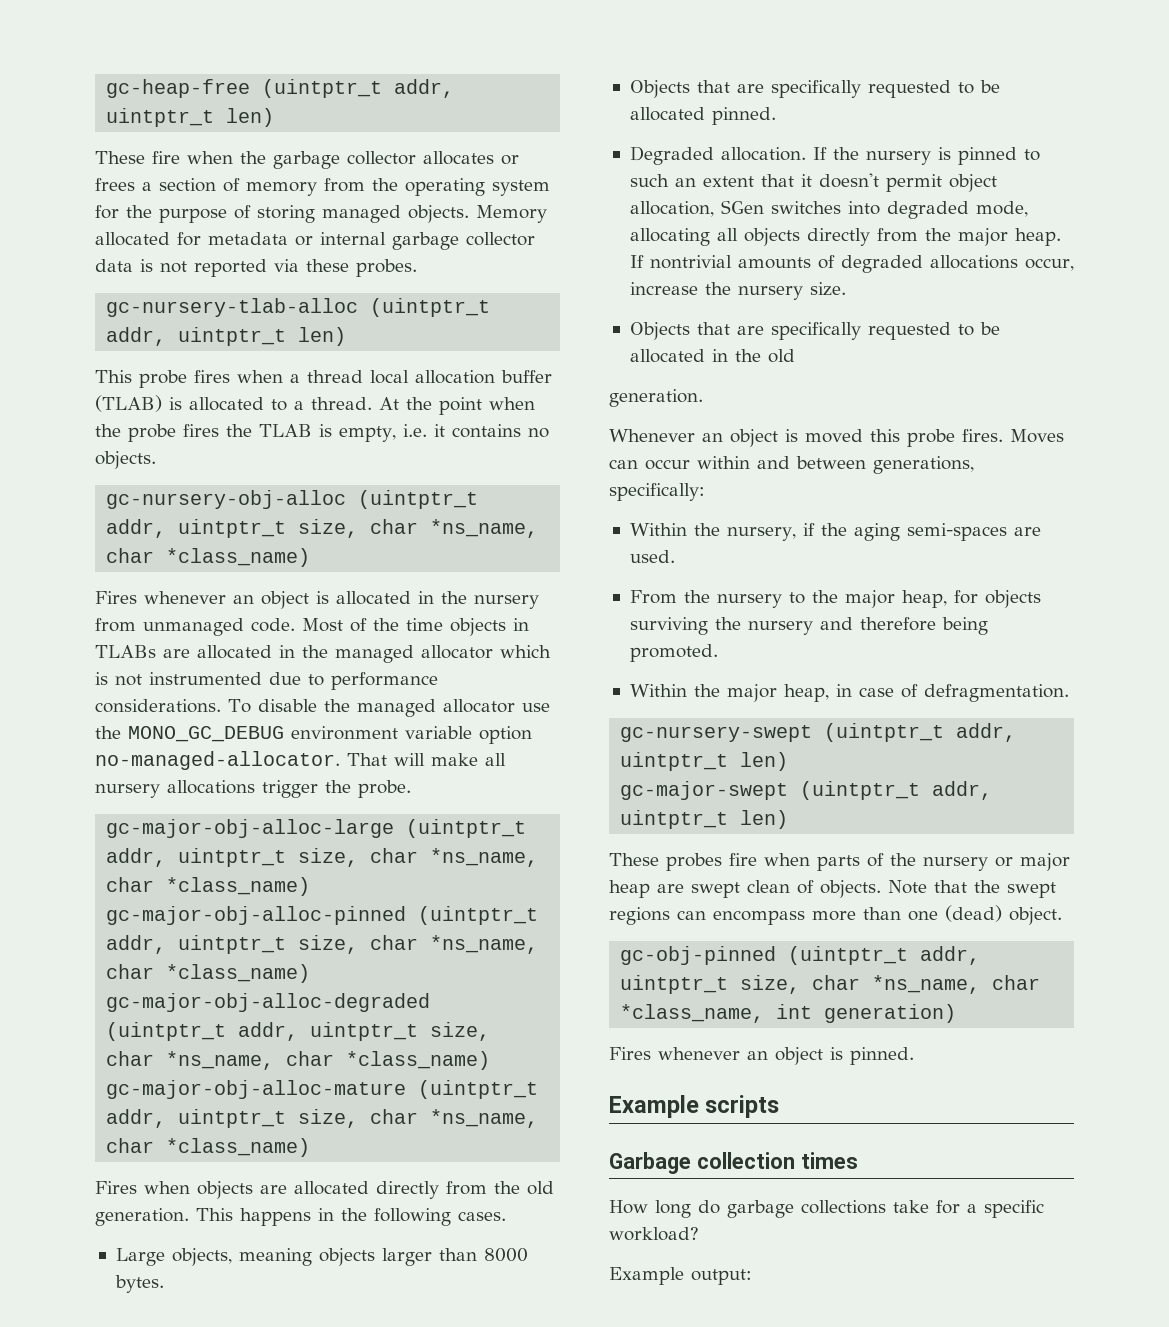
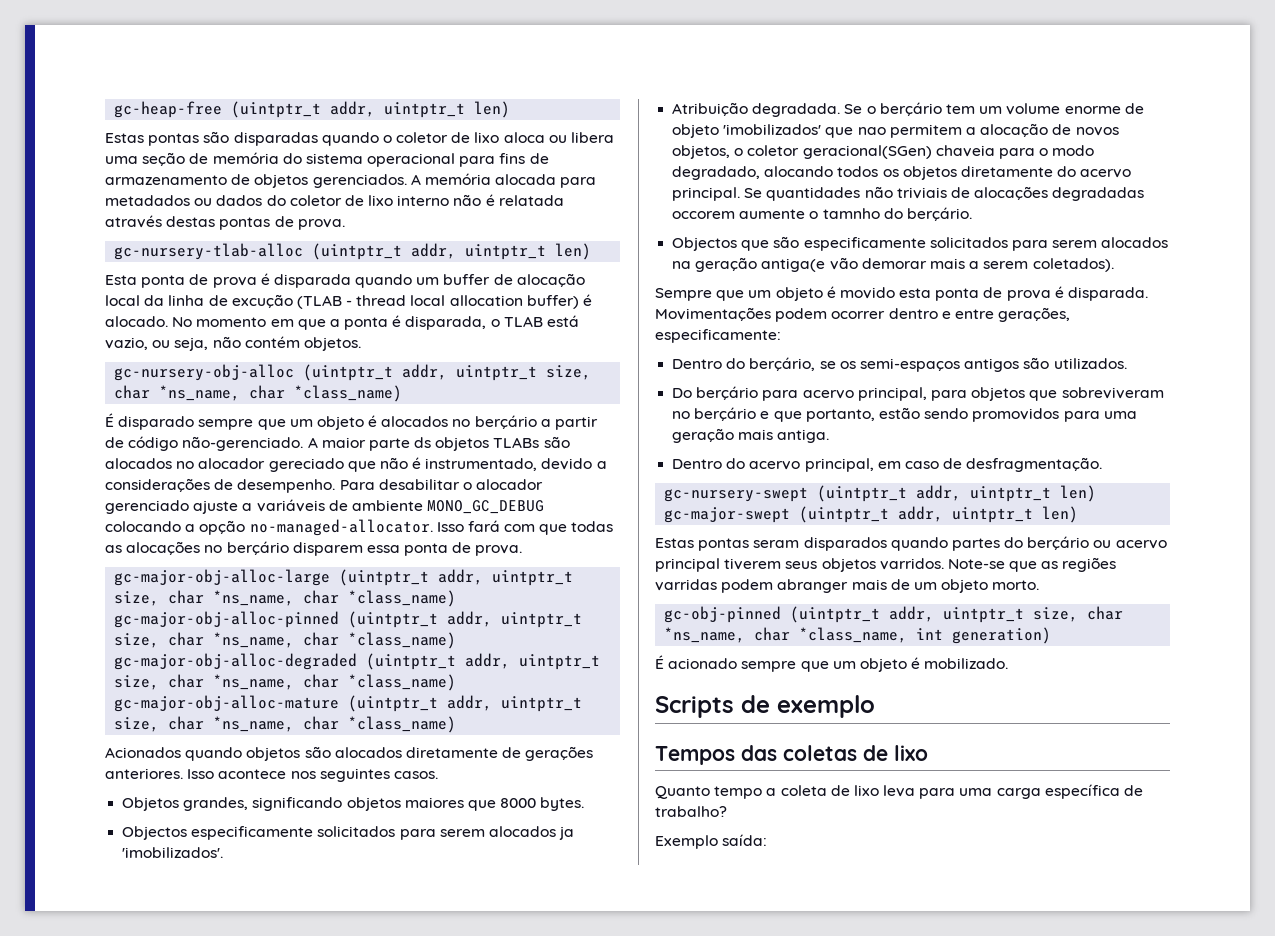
- These fire when the garbage collector allocates or frees a section of memory from the operating system for the purpose of storing managed objects. Memory allocated for metadata or internal garbage collector data is not reported via these probes.
+ Estas pontas são disparadas quando o coletor de lixo aloca ou libera uma seção de memória do sistema operacional para fins de armazenamento de objetos gerenciados. A memória alocada para metadados ou dados do coletor de lixo interno não é relatada através destas pontas de prova.
- This probe fires when a thread local allocation buffer (TLAB) is allocated to a thread. At the point when the probe fires the TLAB is empty, i.e. it contains no objects.
+ Esta ponta de prova é disparada quando um buffer de alocação local da linha de excução (TLAB - thread local allocation buffer) é alocado. No momento em que a ponta é disparada, o TLAB está vazio, ou seja, não contém objetos.
- Fires whenever an object is allocated in the nursery from unmanaged code. Most of the time objects in TLABs are allocated in the managed allocator which is not instrumented due to performance considerations. To disable the managed allocator use the MONO_GC_DEBUG environment variable option no-managed-allocator. That will make all nursery allocations trigger the probe.
+ É disparado sempre que um objeto é alocados no berçário a partir de código não-gerenciado. A maior parte ds objetos TLABs são alocados no alocador gereciado que não é instrumentado, devido a considerações de desempenho. Para desabilitar o alocador gerenciado ajuste a variáveis de ambiente MONO_GC_DEBUG colocando a opção no-managed-allocator. Isso fará com que todas as alocações no berçário disparem essa ponta de prova.
- Fires when objects are allocated directly from the old generation. This happens in the following cases.
- Large objects, meaning objects larger than 8000 bytes.
- Objects that are specifically requested to be allocated pinned.
- Degraded allocation. If the nursery is pinned to such an extent that it doesn't permit object allocation, SGen switches into degraded mode, allocating all objects directly from the major heap. If nontrivial amounts of degraded allocations occur, increase the nursery size.
- Objects that are specifically requested to be allocated in the old
- generation.
- Whenever an object is moved this probe fires. Moves can occur within and between generations, specifically:
- Within the nursery, if the aging semi-spaces are used.
- From the nursery to the major heap, for objects surviving the nursery and therefore being promoted.
- Within the major heap, in case of defragmentation.
+ Acionados quando objetos são alocados diretamente de gerações anteriores. Isso acontece nos seguintes casos.
+ Objetos grandes, significando objetos maiores que 8000 bytes.
+ Objectos especificamente solicitados para serem alocados ja 'imobilizados'.
+ Atribuição degradada. Se o berçário tem um volume enorme de objeto 'imobilizados' que nao permitem a alocação de novos objetos, o coletor geracional(SGen) chaveia para o modo degradado, alocando todos os objetos diretamente do acervo principal. Se quantidades não triviais de alocações degradadas occorem aumente o tamnho do berçário.
+ Objectos que são especificamente solicitados para serem alocados na geração antiga(e vão demorar mais a serem coletados).
+ Sempre que um objeto é movido esta ponta de prova é disparada. Movimentações podem ocorrer dentro e entre gerações, especificamente:
+ Dentro do berçário, se os semi-espaços antigos são utilizados.
+ Do berçário para acervo principal, para objetos que sobreviveram no berçário e que portanto, estão sendo promovidos para uma geração mais antiga.
+ Dentro do acervo principal, em caso de desfragmentação.
- These probes fire when parts of the nursery or major heap are swept clean of objects. Note that the swept regions can encompass more than one (dead) object.
+ Estas pontas seram disparados quando partes do berçário ou acervo principal tiverem seus objetos varridos. Note-se que as regiões varridas podem abranger mais de um objeto morto.
- Fires whenever an object is pinned.
- Example scripts
- Garbage collection times
- How long do garbage collections take for a specific workload?
- Example output:
+ É acionado sempre que um objeto é mobilizado.
+ Scripts de exemplo
+ Tempos das coletas de lixo
+ Quanto tempo a coleta de lixo leva para uma carga específica de trabalho?
+ Exemplo saída:

